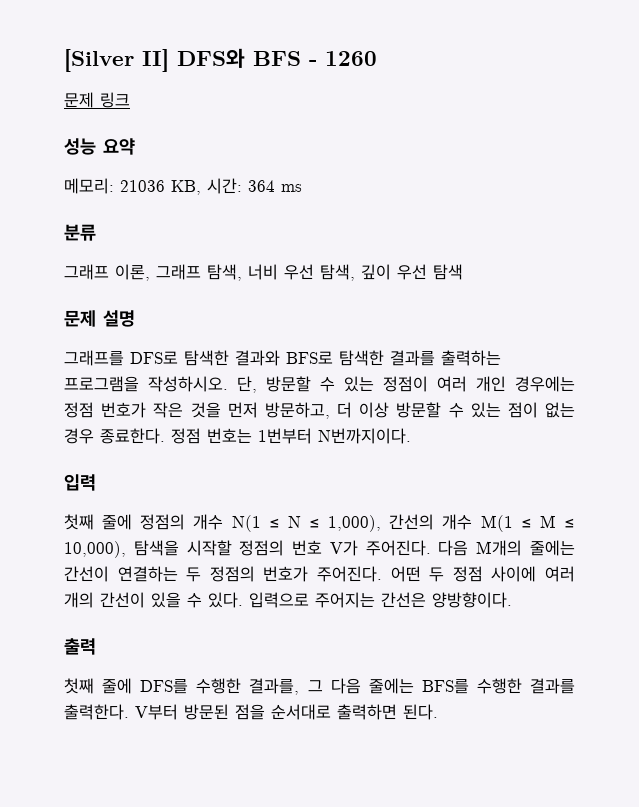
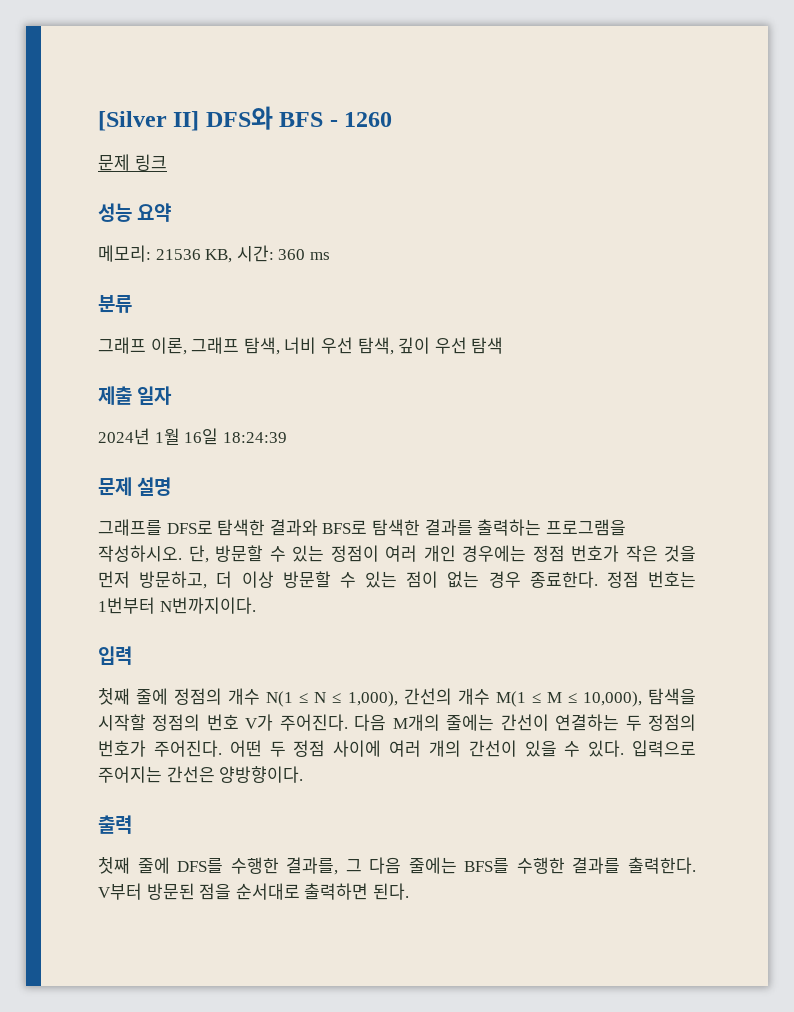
- 메모리: 21036 KB, 시간: 364 ms
+ 메모리: 21536 KB, 시간: 360 ms
+ 제출 일자
+ 2024년 1월 16일 18:24:39

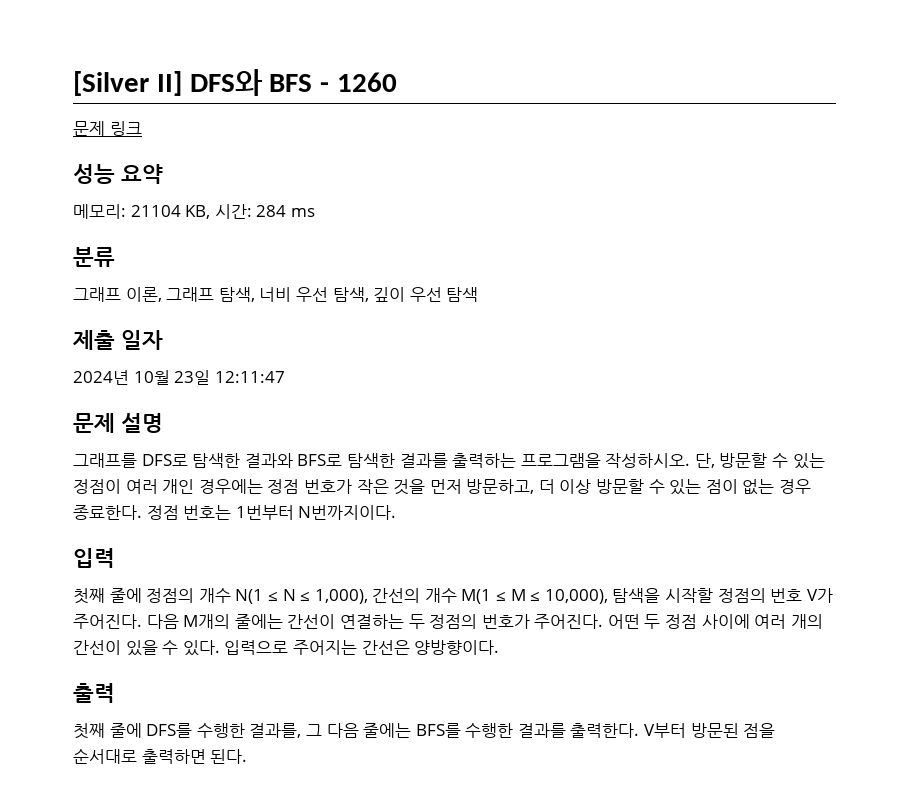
- 메모리: 21536 KB, 시간: 360 ms
+ 메모리: 21104 KB, 시간: 284 ms
- 2024년 1월 16일 18:24:39
+ 2024년 10월 23일 12:11:47

